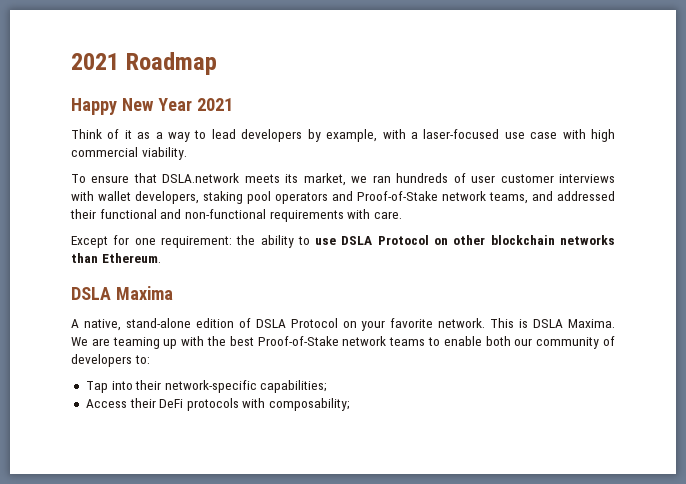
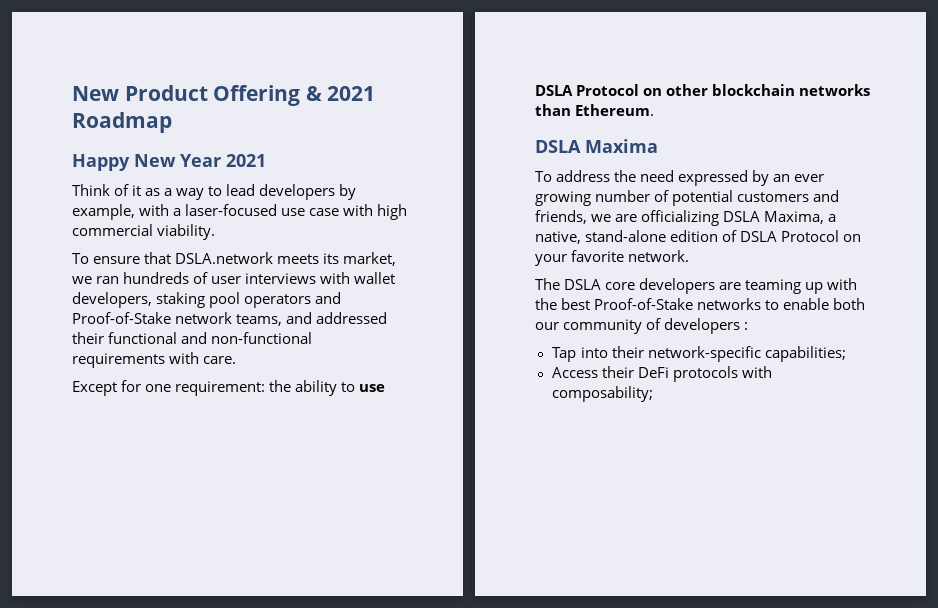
- 2021 Roadmap
+ New Product Offering & 2021 Roadmap
- To ensure that DSLA.network meets its market, we ran hundreds of user customer interviews with wallet developers, staking pool operators and Proof-of-Stake network teams, and addressed their functional and non-functional requirements with care.
+ To ensure that DSLA.network meets its market, we ran hundreds of user interviews with wallet developers, staking pool operators and Proof-of-Stake network teams, and addressed their functional and non-functional requirements with care.
- A native, stand-alone edition of DSLA Protocol on your favorite network. This is DSLA Maxima. We are teaming up with the best Proof-of-Stake network teams to enable both our community of developers to:
+ To address the need expressed by an ever growing number of potential customers and friends, we are officializing DSLA Maxima, a native, stand-alone edition of DSLA Protocol on your favorite network.
+ The DSLA core developers are teaming up with the best Proof-of-Stake networks to enable both our community of developers :

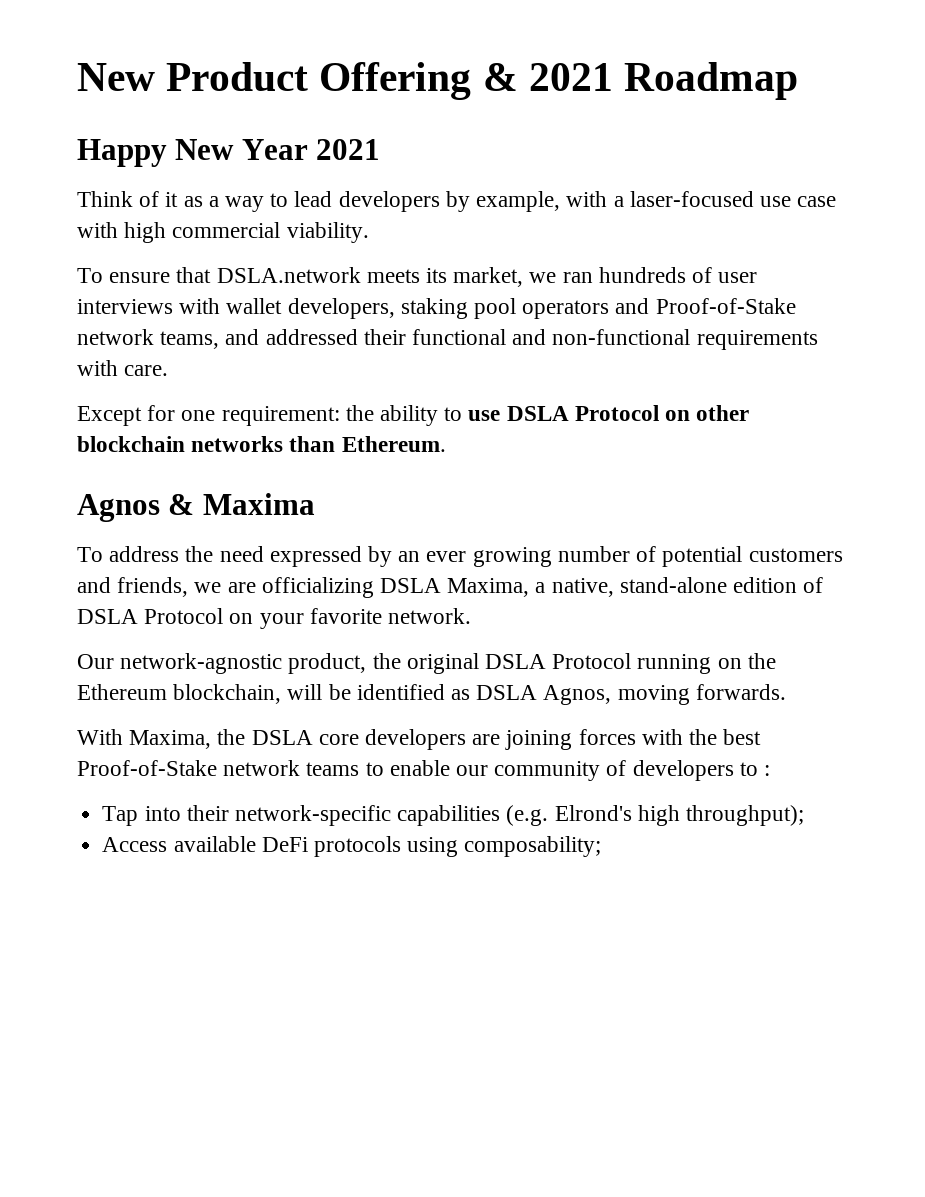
- DSLA Maxima
+ Agnos & Maxima
- The DSLA core developers are teaming up with the best Proof-of-Stake networks to enable both our community of developers :
+ Our network-agnostic product, the original DSLA Protocol running on the Ethereum blockchain, will be identified as DSLA Agnos, moving forwards.
+ With Maxima, the DSLA core developers are joining forces with the best Proof-of-Stake network teams to enable our community of developers to :
- Tap into their network-specific capabilities;
+ Tap into their network-specific capabilities (e.g. Elrond's high throughput);
- Access their DeFi protocols with composability;
+ Access available DeFi protocols using composability;

